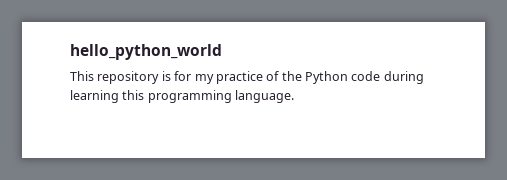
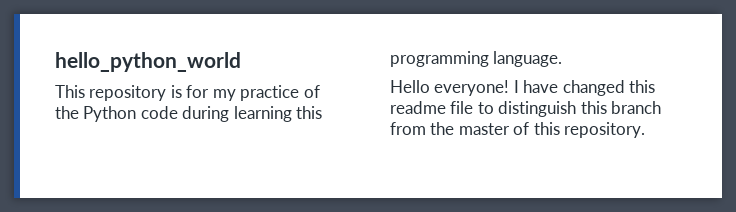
+ Hello everyone! I have changed this readme file to distinguish this branch from the master of this repository.

